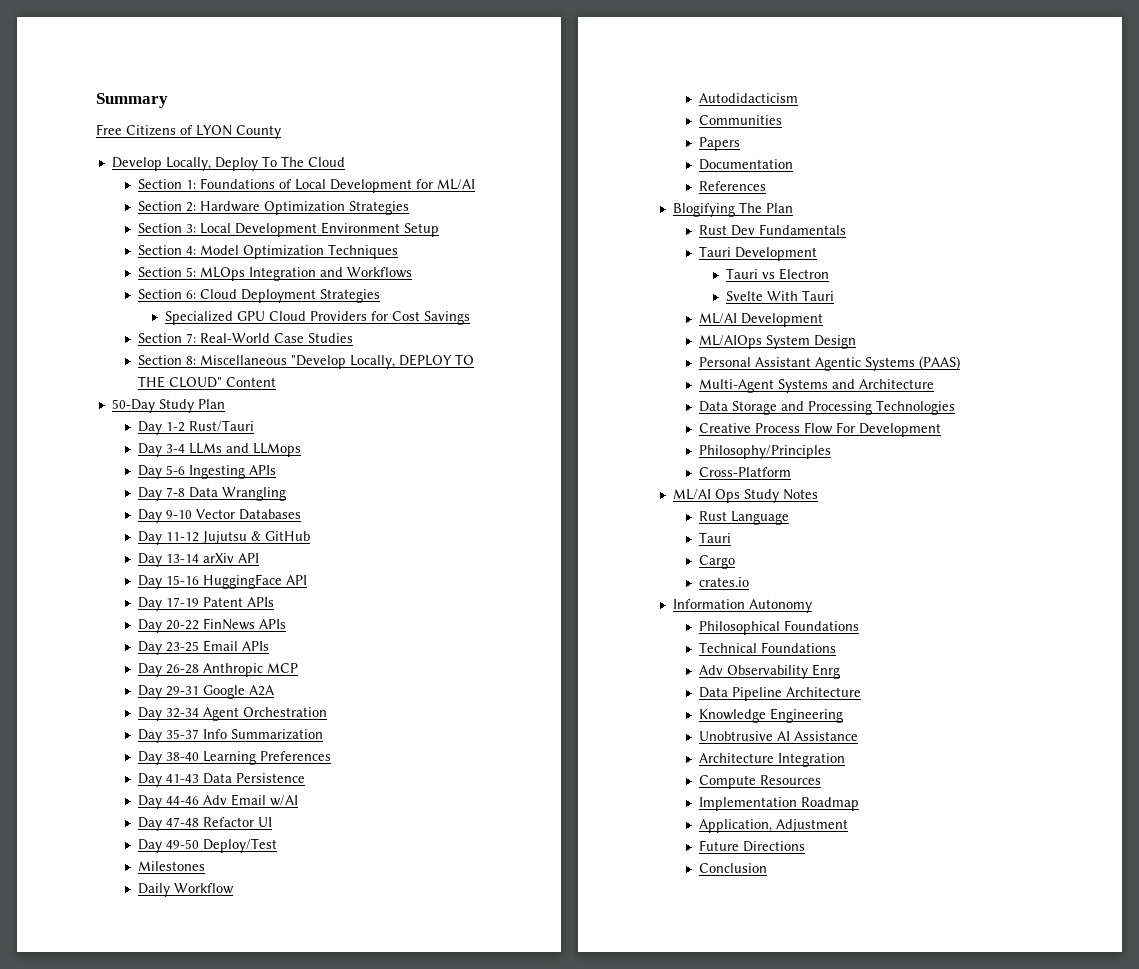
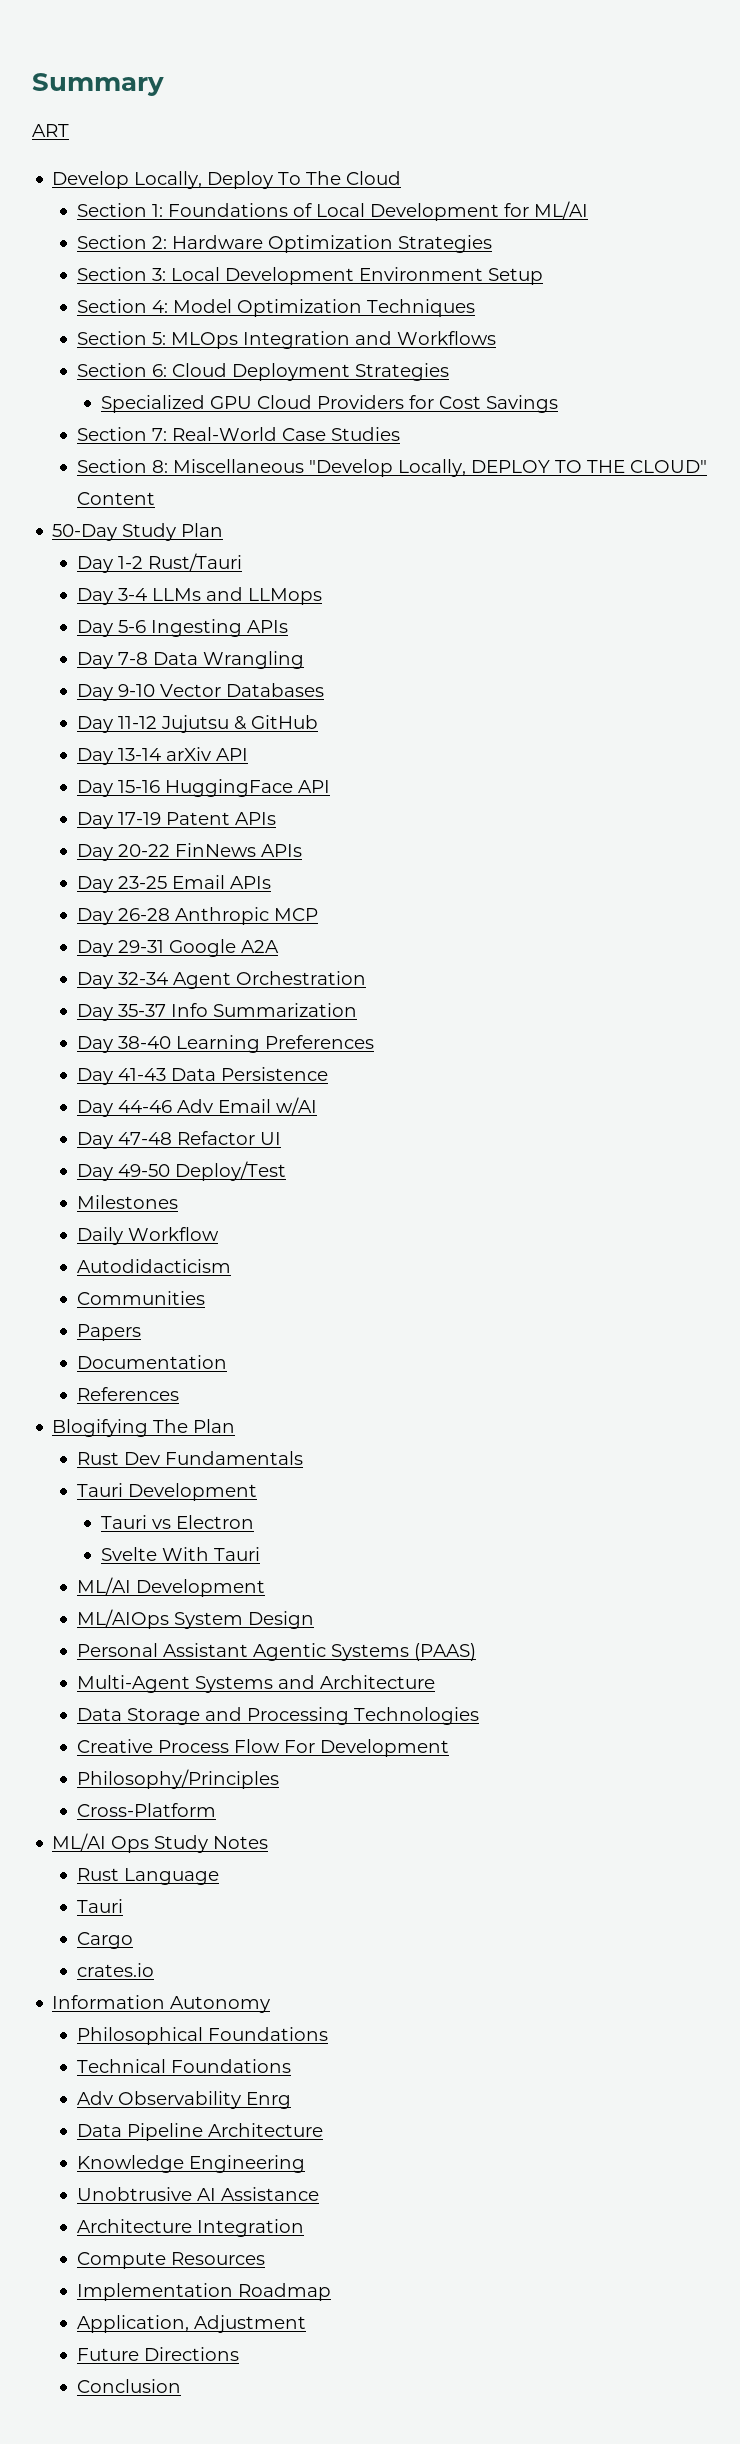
- Free Citizens of LYON County
+ ART

